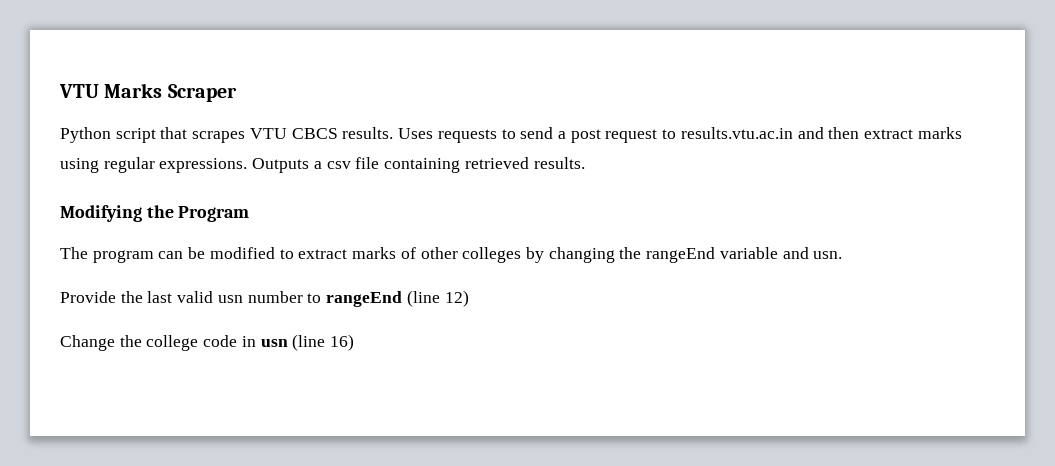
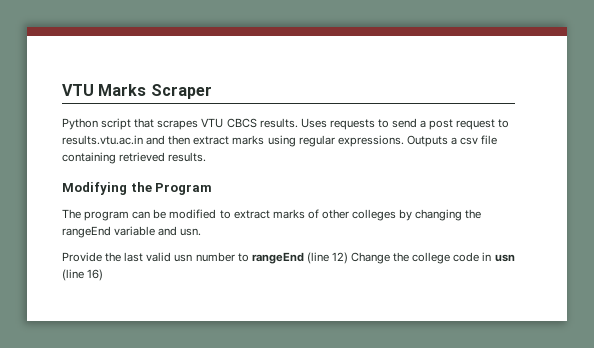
- Provide the last valid usn number to rangeEnd (line 12)
- Change the college code in usn (line 16)
+ Provide the last valid usn number to rangeEnd (line 12) Change the college code in usn (line 16)

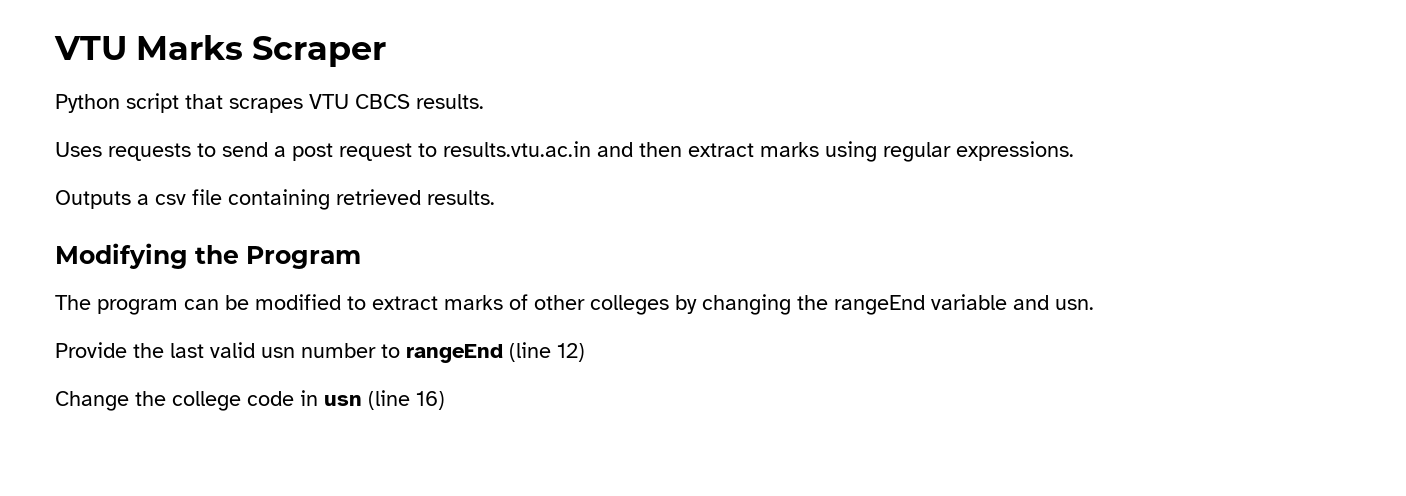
- Python script that scrapes VTU CBCS results. Uses requests to send a post request to results.vtu.ac.in and then extract marks using regular expressions. Outputs a csv file containing retrieved results.
+ Python script that scrapes VTU CBCS results.
+ Uses requests to send a post request to results.vtu.ac.in and then extract marks using regular expressions.
+ Outputs a csv file containing retrieved results.
- Provide the last valid usn number to rangeEnd (line 12) Change the college code in usn (line 16)
+ Provide the last valid usn number to rangeEnd (line 12)
+ Change the college code in usn (line 16)

